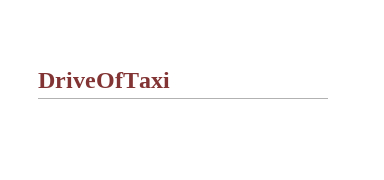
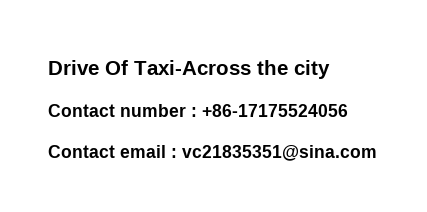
- DriveOfTaxi
+ Drive Of Taxi-Across the city
+ Contact number : +86-17175524056
+ Contact email : vc21835351@sina.com

